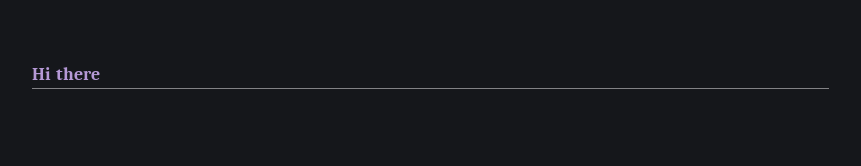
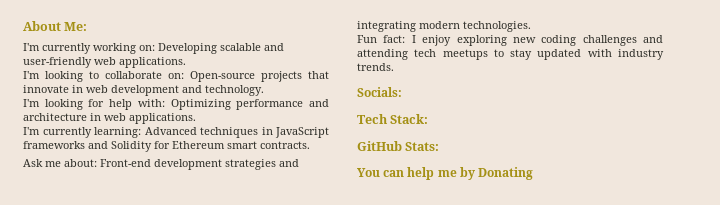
- Hi there
+ About Me:
+ I'm currently working on: Developing scalable and user-friendly web applications.
+ I'm looking to collaborate on: Open-source projects that innovate in web development and technology.
+ I'm looking for help with: Optimizing performance and architecture in web applications.
+ I'm currently learning: Advanced techniques in JavaScript frameworks and Solidity for Ethereum smart contracts.
+ Ask me about: Front-end development strategies and integrating modern technologies.
+ Fun fact: I enjoy exploring new coding challenges and attending tech meetups to stay updated with industry trends.
+ Socials:
+ Tech Stack:
+ GitHub Stats:
+ You can help me by Donating

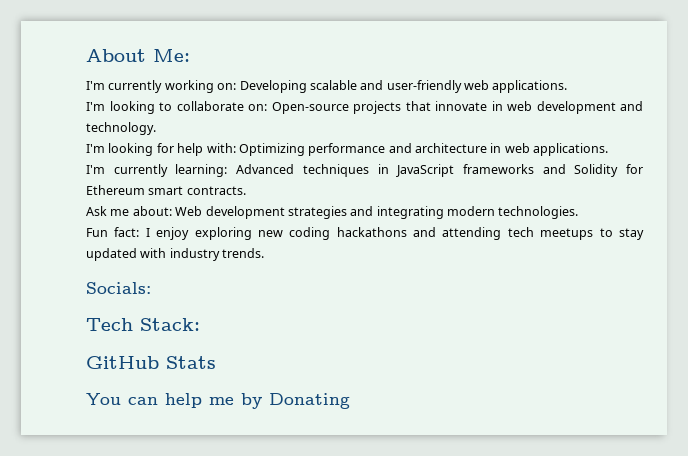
- Ask me about: Front-end development strategies and integrating modern technologies.
+ Ask me about: Web development strategies and integrating modern technologies.
- Fun fact: I enjoy exploring new coding challenges and attending tech meetups to stay updated with industry trends.
+ Fun fact: I enjoy exploring new coding hackathons and attending tech meetups to stay updated with industry trends.
- GitHub Stats:
+ GitHub Stats

